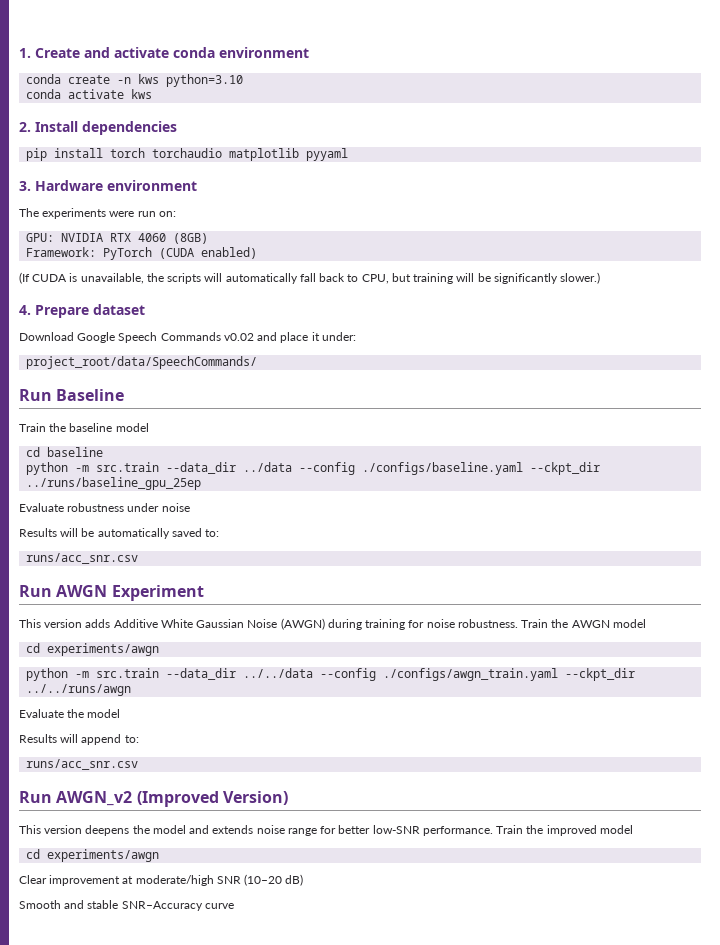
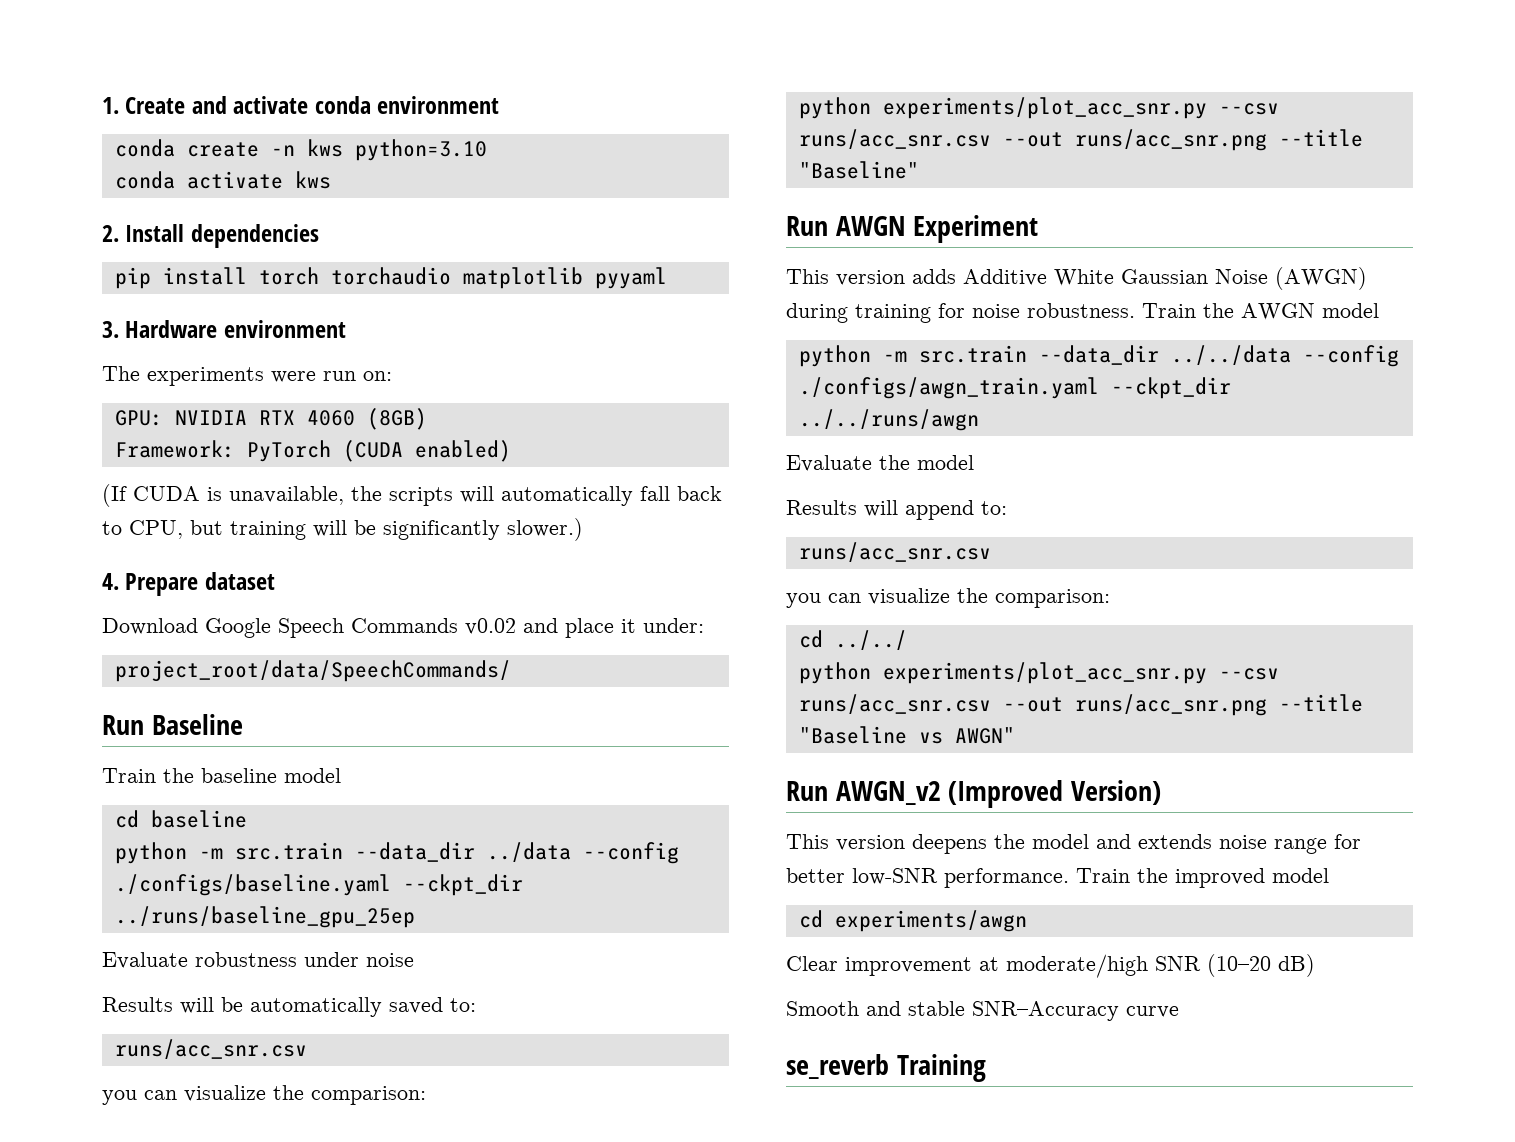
  Results will be automatically saved to:
  runs/acc_snr.csv
+ you can visualize the comparison:
+ python experiments/plot_acc_snr.py --csv runs/acc_snr.csv --out runs/acc_snr.png --title "Baseline"
  Train the AWGN model
- cd experiments/awgn
  Results will append to:
  runs/acc_snr.csv
+ you can visualize the comparison:
+ cd ../../
+ python experiments/plot_acc_snr.py --csv runs/acc_snr.csv --out runs/acc_snr.png --title "Baseline vs AWGN"
+ se_reverb Training

